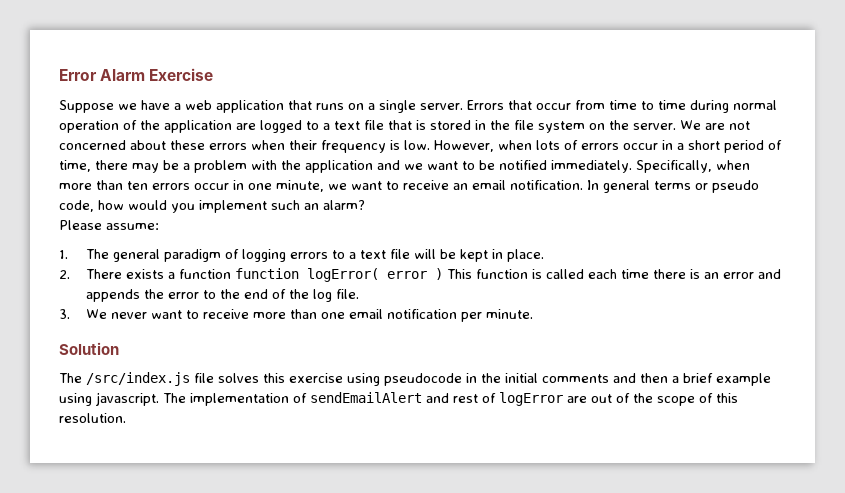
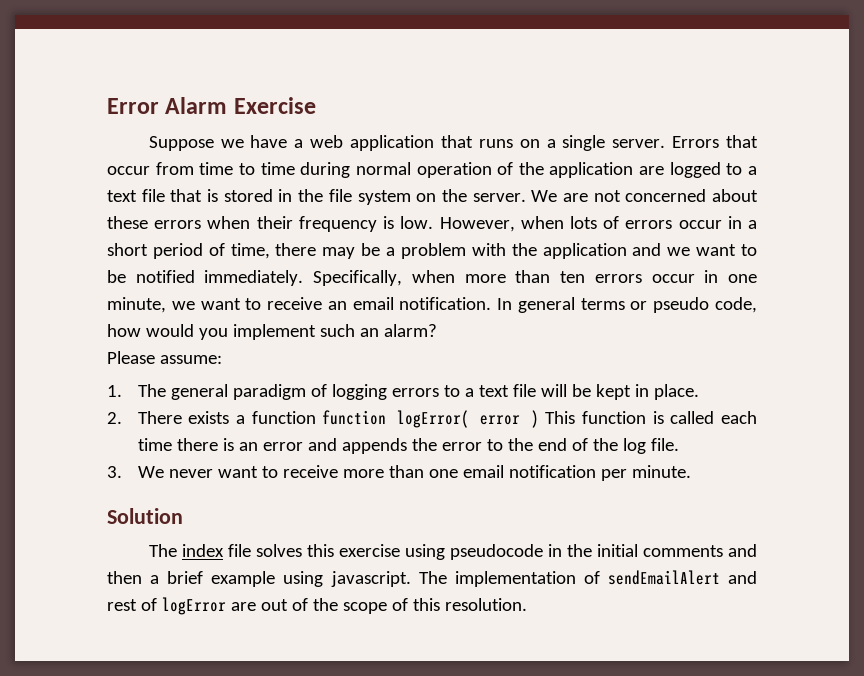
- The /src/index.js file solves this exercise using pseudocode in the initial comments and then a brief example using javascript.
+ The index file solves this exercise using pseudocode in the initial comments and then a brief example using javascript.

